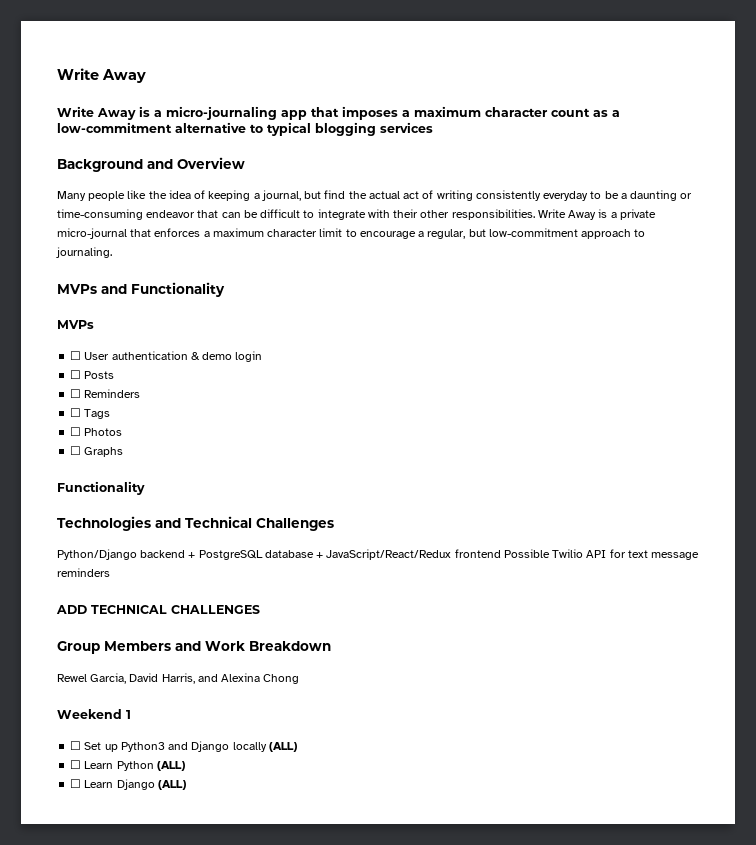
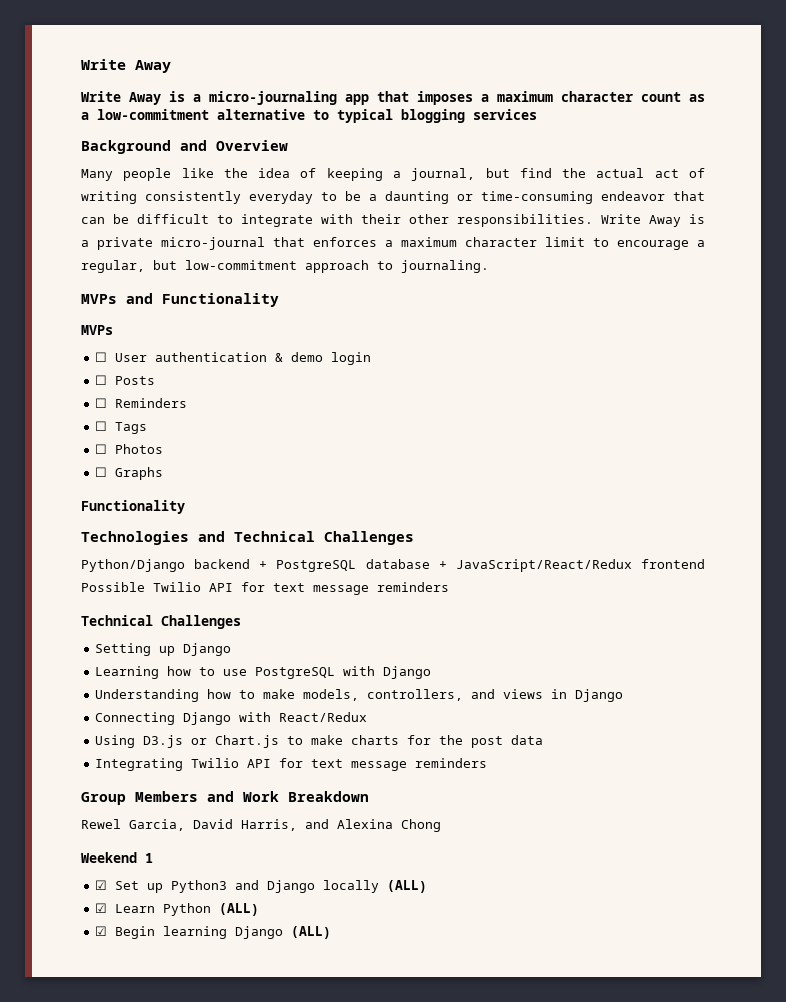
  Python/Django backend + PostgreSQL database + JavaScript/React/Redux frontend Possible Twilio API for text message reminders
- ADD TECHNICAL CHALLENGES
+ Technical Challenges
+ Setting up Django
+ Learning how to use PostgreSQL with Django
+ Understanding how to make models, controllers, and views in Django
+ Connecting Django with React/Redux
+ Using D3.js or Chart.js to make charts for the post data
+ Integrating Twilio API for text message reminders
- ☐ Set up Python3 and Django locally (ALL)
+ ☑ Set up Python3 and Django locally (ALL)
- ☐ Learn Python (ALL)
+ ☑ Learn Python (ALL)
- ☐ Learn Django (ALL)
+ ☑ Begin learning Django (ALL)

